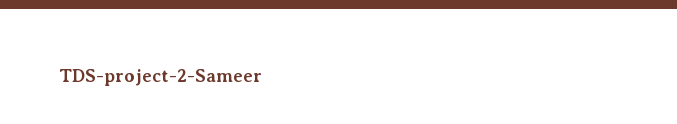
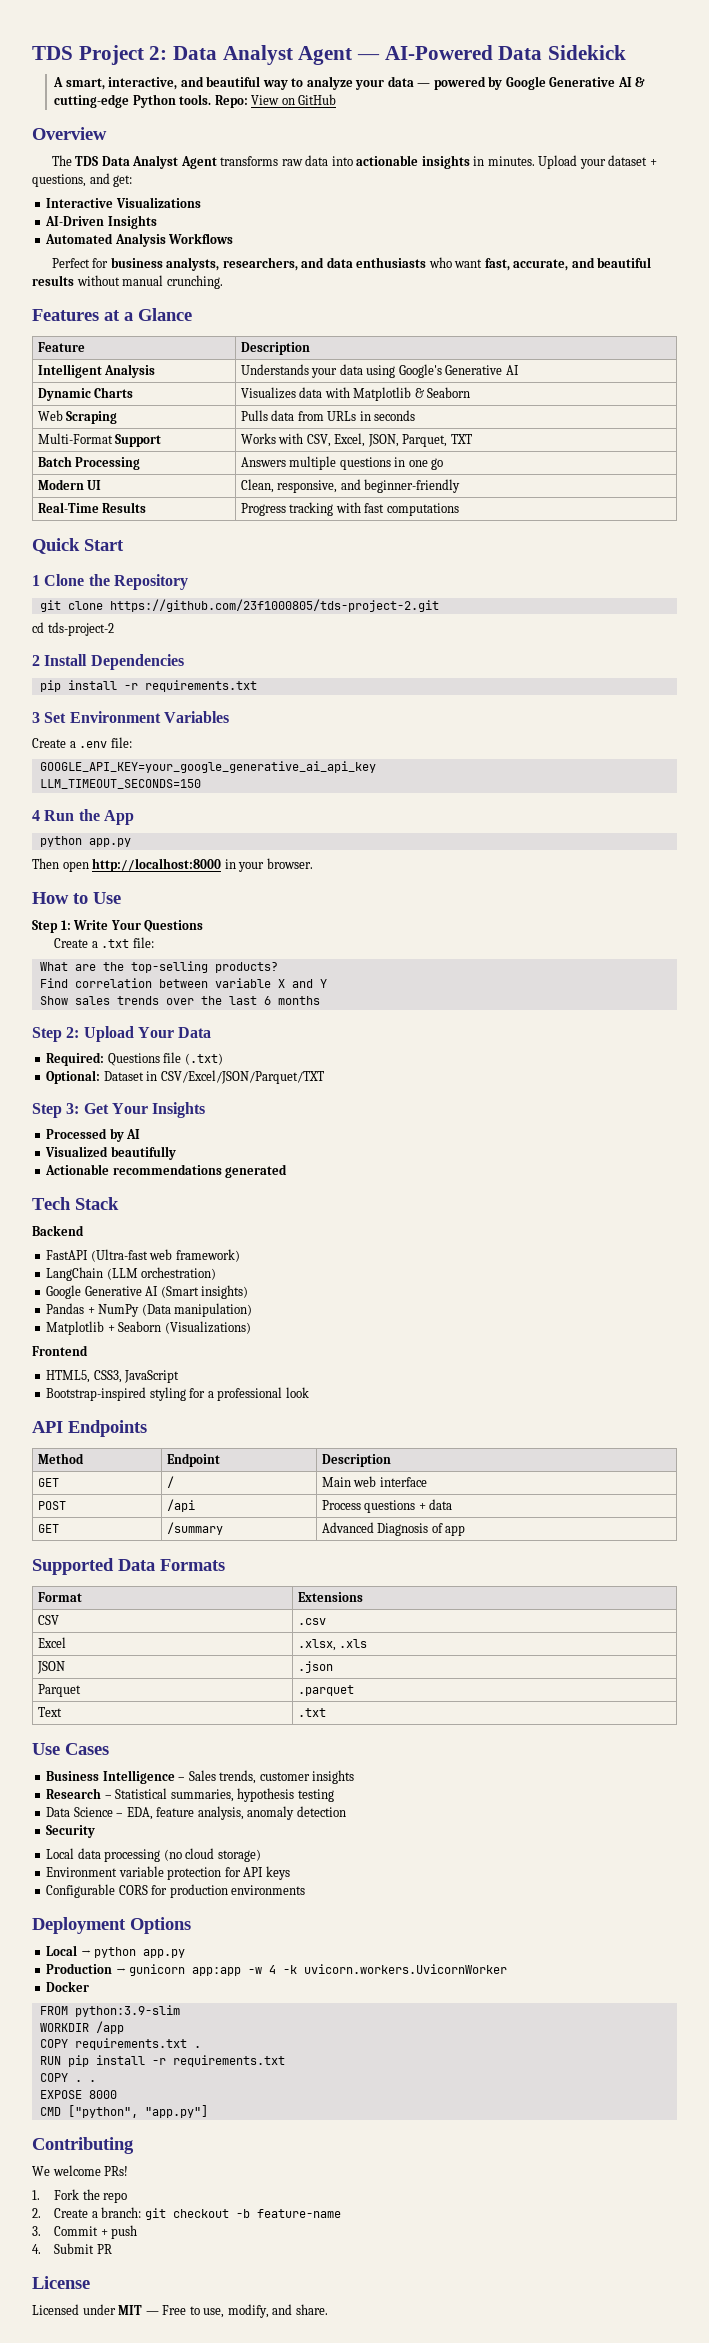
- TDS-project-2-Sameer
+ TDS Project 2: Data Analyst Agent — AI-Powered Data Sidekick
+ A smart, interactive, and beautiful way to analyze your data — powered by Google Generative AI & cutting-edge Python tools. Repo: View on GitHub
+ Overview
+ The TDS Data Analyst Agent transforms raw data into actionable insights in minutes. Upload your dataset + questions, and get:
+ Interactive Visualizations
+ AI-Driven Insights
+ Automated Analysis Workflows
+ Perfect for business analysts, researchers, and data enthusiasts who want fast, accurate, and beautiful results without manual crunching.
+ Features at a Glance
+ Feature | Description
+ Intelligent Analysis | Understands your data using Google's Generative AI
+ Dynamic Charts | Visualizes data with Matplotlib & Seaborn
+ Web Scraping | Pulls data from URLs in seconds
+ Multi-Format Support | Works with CSV, Excel, JSON, Parquet, TXT
+ Batch Processing | Answers multiple questions in one go
+ Modern UI | Clean, responsive, and beginner-friendly
+ Real-Time Results | Progress tracking with fast computations
+ Quick Start
+ 1 Clone the Repository
+ git clone https://github.com/23f1000805/tds-project-2.git
+ cd tds-project-2
+ 2 Install Dependencies
+ pip install -r requirements.txt
+ 3 Set Environment Variables
+ Create a .env file:
+ GOOGLE_API_KEY=your_google_generative_ai_api_key
+ LLM_TIMEOUT_SECONDS=150
+ 4 Run the App
+ python app.py
+ Then open http://localhost:8000 in your browser.
+ How to Use
+ Step 1: Write Your Questions
+ Create a .txt file:
+ What are the top-selling products?
+ Find correlation between variable X and Y
+ Show sales trends over the last 6 months
+ Step 2: Upload Your Data
+ Required: Questions file (.txt)
+ Optional: Dataset in CSV/Excel/JSON/Parquet/TXT
+ Step 3: Get Your Insights
+ Processed by AI
+ Visualized beautifully
+ Actionable recommendations generated
+ Tech Stack
+ Backend
+ FastAPI (Ultra-fast web framework)
+ LangChain (LLM orchestration)
+ Google Generative AI (Smart insights)
+ Pandas + NumPy (Data manipulation)
+ Matplotlib + Seaborn (Visualizations)
+ Frontend
+ HTML5, CSS3, JavaScript
+ Bootstrap-inspired styling for a professional look
+ API Endpoints
+ Method | Endpoint | Description
+ GET | / | Main web interface
+ POST | /api | Process questions + data
+ GET | /summary | Advanced Diagnosis of app
+ Supported Data Formats
+ Format | Extensions
+ CSV | .csv
+ Excel | .xlsx, .xls
+ JSON | .json
+ Parquet | .parquet
+ Text | .txt
+ Use Cases
+ Business Intelligence – Sales trends, customer insights
+ Research – Statistical summaries, hypothesis testing
+ Data Science – EDA, feature analysis, anomaly detection
+ Security
+ Local data processing (no cloud storage)
+ Environment variable protection for API keys
+ Configurable CORS for production environments
+ Deployment Options
+ Local → python app.py
+ Production → gunicorn app:app -w 4 -k uvicorn.workers.UvicornWorker
+ Docker
+ FROM python:3.9-slim
+ WORKDIR /app
+ COPY requirements.txt .
+ RUN pip install -r requirements.txt
+ COPY . .
+ EXPOSE 8000
+ CMD ["python", "app.py"]
+ Contributing
+ We welcome PRs!
+ 1. Fork the repo
+ 2. Create a branch: git checkout -b feature-name
+ 3. Commit + push
+ 4. Submit PR
+ License
+ Licensed under MIT — Free to use, modify, and share.

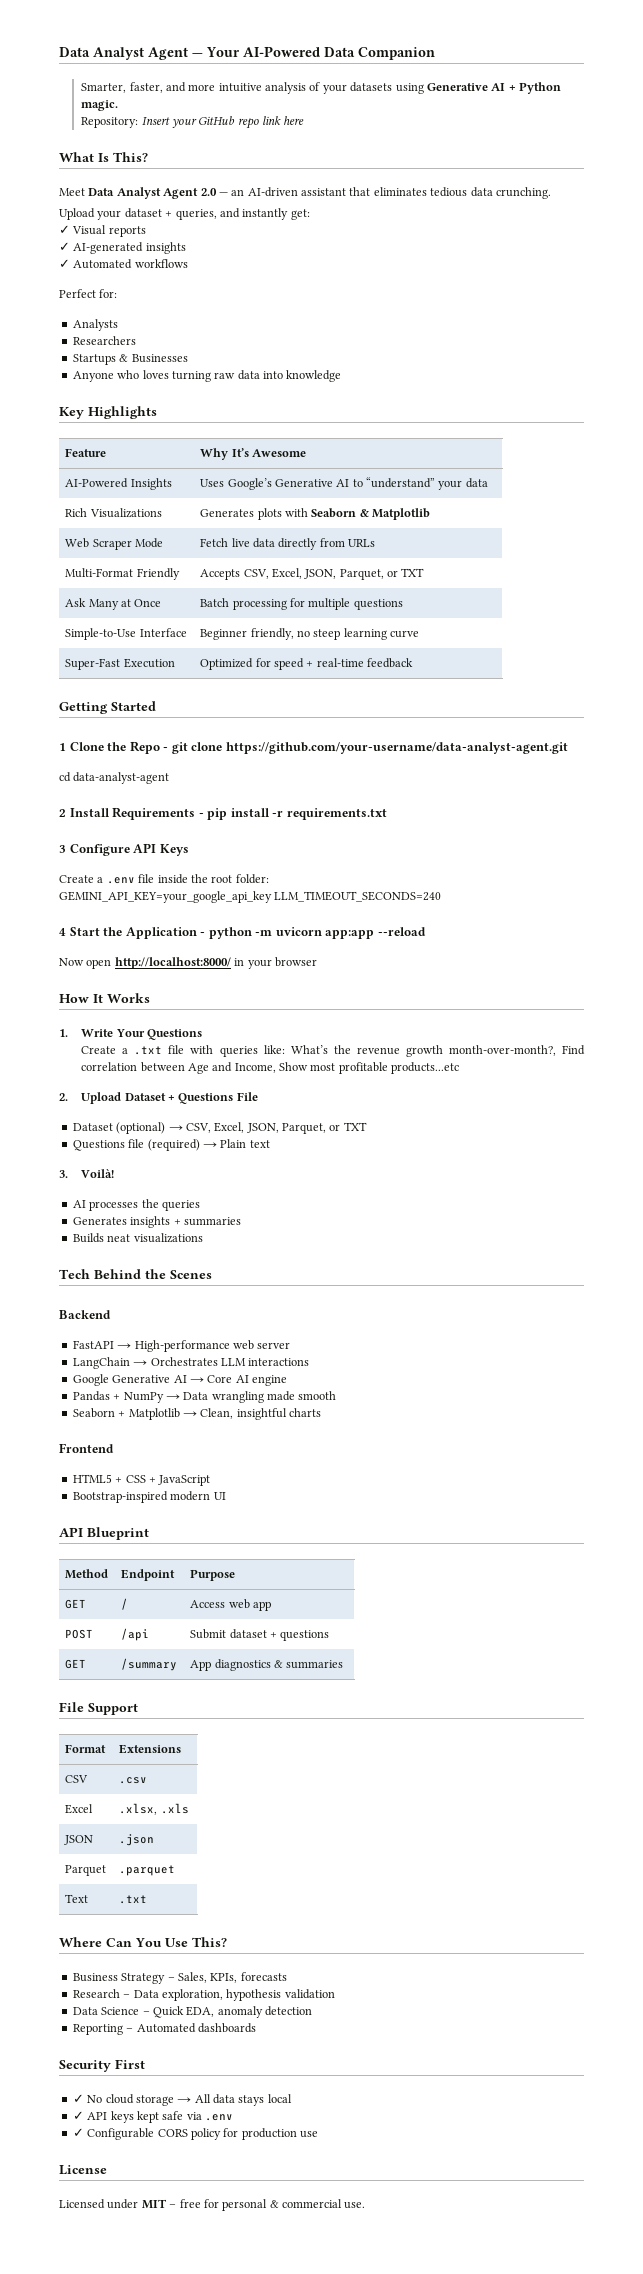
- TDS Project 2: Data Analyst Agent — AI-Powered Data Sidekick
- A smart, interactive, and beautiful way to analyze your data — powered by Google Generative AI & cutting-edge Python tools. Repo: View on GitHub
- Overview
- The TDS Data Analyst Agent transforms raw data into actionable insights in minutes. Upload your dataset + questions, and get:
- Interactive Visualizations
- AI-Driven Insights
- Automated Analysis Workflows
- Perfect for business analysts, researchers, and data enthusiasts who want fast, accurate, and beautiful results without manual crunching.
- Features at a Glance
- Feature | Description
- Intelligent Analysis | Understands your data using Google's Generative AI
- Dynamic Charts | Visualizes data with Matplotlib & Seaborn
+ Data Analyst Agent — Your AI-Powered Data Companion
+ Smarter, faster, and more intuitive analysis of your datasets using Generative AI + Python magic.
+ Repository: Insert your GitHub repo link here
+ What Is This?
+ Meet Data Analyst Agent 2.0 — an AI-driven assistant that eliminates tedious data crunching.
+ Upload your dataset + queries, and instantly get:
+ ✓ Visual reports
+ ✓ AI-generated insights
+ ✓ Automated workflows
+ Perfect for:
+ Analysts
+ Researchers
+ Startups & Businesses
+ Anyone who loves turning raw data into knowledge
+ Key Highlights
+ Feature | Why It’s Awesome
+ AI-Powered Insights | Uses Google’s Generative AI to “understand” your data
+ Rich Visualizations | Generates plots with Seaborn & Matplotlib
- Web Scraping | Pulls data from URLs in seconds
+ Web Scraper Mode | Fetch live data directly from URLs
- Multi-Format Support | Works with CSV, Excel, JSON, Parquet, TXT
- Batch Processing | Answers multiple questions in one go
- Modern UI | Clean, responsive, and beginner-friendly
- Real-Time Results | Progress tracking with fast computations
- Quick Start
+ Multi-Format Friendly | Accepts CSV, Excel, JSON, Parquet, or TXT
+ Ask Many at Once | Batch processing for multiple questions
+ Simple-to-Use Interface | Beginner friendly, no steep learning curve
+ Super-Fast Execution | Optimized for speed + real-time feedback
+ Getting Started
- 1 Clone the Repository
- git clone https://github.com/23f1000805/tds-project-2.git
+ 1 Clone the Repo - git clone https://github.com/your-username/data-analyst-agent.git
- cd tds-project-2
+ cd data-analyst-agent
- 2 Install Dependencies
- pip install -r requirements.txt
+ 2 Install Requirements - pip install -r requirements.txt
- 3 Set Environment Variables
+ 3 Configure API Keys
- Create a .env file:
- GOOGLE_API_KEY=your_google_generative_ai_api_key
- LLM_TIMEOUT_SECONDS=150
- 4 Run the App
- python app.py
- Then open http://localhost:8000 in your browser.
+ Create a .env file inside the root folder:
+ GEMINI_API_KEY=your_google_api_key LLM_TIMEOUT_SECONDS=240
+ 4 Start the Application - python -m uvicorn app:app --reload
+ Now open http://localhost:8000/ in your browser
- How to Use
- Step 1: Write Your Questions
+ How It Works
+ 1. Write Your Questions
- Create a .txt file:
- What are the top-selling products?
- Find correlation between variable X and Y
- Show sales trends over the last 6 months
- Step 2: Upload Your Data
- Required: Questions file (.txt)
- Optional: Dataset in CSV/Excel/JSON/Parquet/TXT
- Step 3: Get Your Insights
- Processed by AI
- Visualized beautifully
- Actionable recommendations generated
- Tech Stack
+ Create a .txt file with queries like: What’s the revenue growth month-over-month?, Find correlation between Age and Income, Show most profitable products...etc
+ 2. Upload Dataset + Questions File
+ Dataset (optional) → CSV, Excel, JSON, Parquet, or TXT
+ Questions file (required) → Plain text
+ 3. Voilà!
+ AI processes the queries
+ Generates insights + summaries
+ Builds neat visualizations
+ Tech Behind the Scenes
  Backend
- FastAPI (Ultra-fast web framework)
- LangChain (LLM orchestration)
- Google Generative AI (Smart insights)
+ FastAPI → High-performance web server
+ LangChain → Orchestrates LLM interactions
+ Google Generative AI → Core AI engine
- Pandas + NumPy (Data manipulation)
- Matplotlib + Seaborn (Visualizations)
+ Pandas + NumPy → Data wrangling made smooth
+ Seaborn + Matplotlib → Clean, insightful charts
  Frontend
- HTML5, CSS3, JavaScript
- Bootstrap-inspired styling for a professional look
- API Endpoints
+ HTML5 + CSS + JavaScript
+ Bootstrap-inspired modern UI
+ API Blueprint
- Method | Endpoint | Description
+ Method | Endpoint | Purpose
- GET | / | Main web interface
+ GET | / | Access web app
- POST | /api | Process questions + data
+ POST | /api | Submit dataset + questions
- GET | /summary | Advanced Diagnosis of app
- Supported Data Formats
+ GET | /summary | App diagnostics & summaries
+ File Support
- Use Cases
- Business Intelligence – Sales trends, customer insights
- Research – Statistical summaries, hypothesis testing
+ Where Can You Use This?
+ Business Strategy – Sales, KPIs, forecasts
+ Research – Data exploration, hypothesis validation
- Data Science – EDA, feature analysis, anomaly detection
+ Data Science – Quick EDA, anomaly detection
- Security
- Local data processing (no cloud storage)
- Environment variable protection for API keys
- Configurable CORS for production environments
- Deployment Options
- Local → python app.py
- Production → gunicorn app:app -w 4 -k uvicorn.workers.UvicornWorker
- Docker
- FROM python:3.9-slim
- WORKDIR /app
- COPY requirements.txt .
- RUN pip install -r requirements.txt
- COPY . .
- EXPOSE 8000
- CMD ["python", "app.py"]
- Contributing
- We welcome PRs!
- 1. Fork the repo
- 2. Create a branch: git checkout -b feature-name
- 3. Commit + push
- 4. Submit PR
+ Reporting – Automated dashboards
+ Security First
+ ✓ No cloud storage → All data stays local
+ ✓ API keys kept safe via .env
+ ✓ Configurable CORS policy for production use
  License
- Licensed under MIT — Free to use, modify, and share.
+ Licensed under MIT – free for personal & commercial use.

